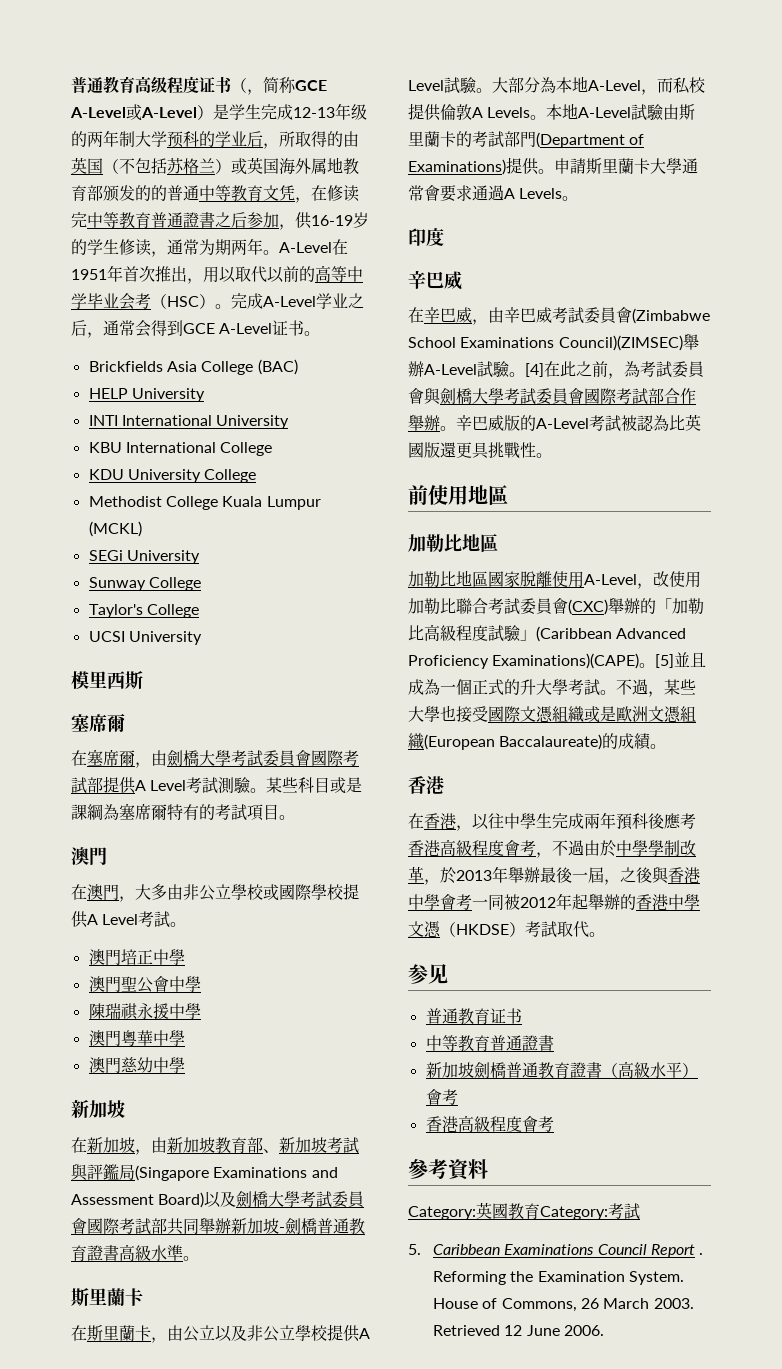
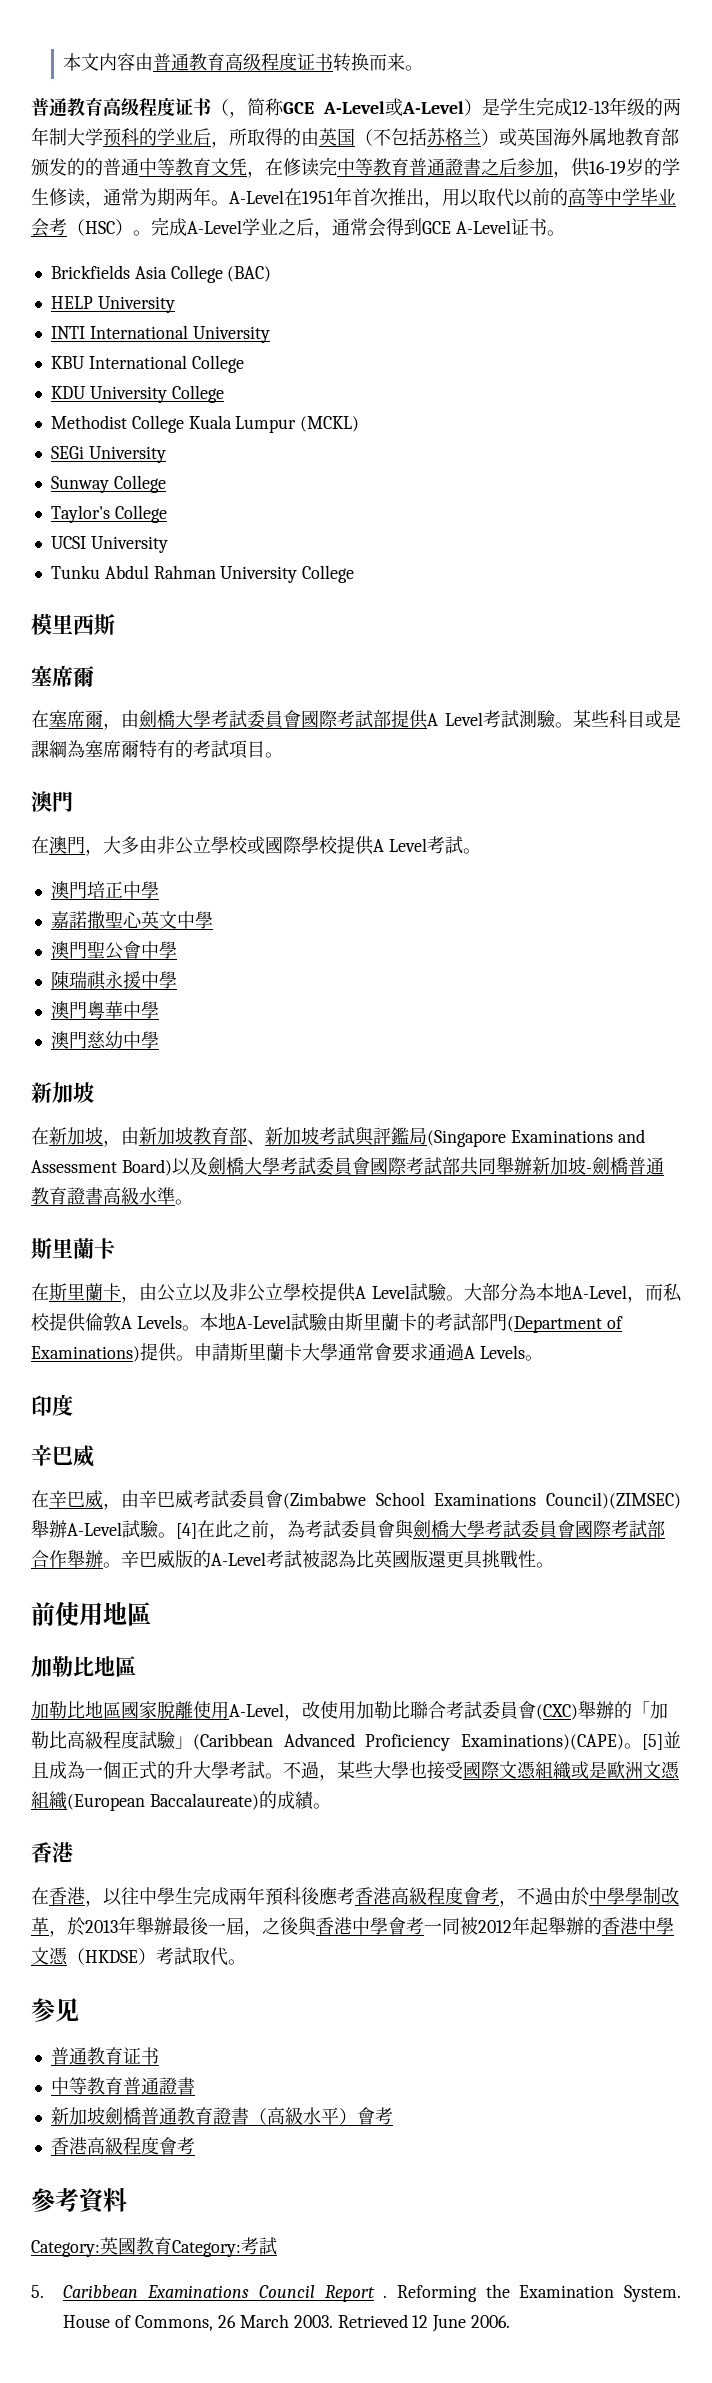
+ 本文内容由普通教育高级程度证书转换而来。
+ Tunku Abdul Rahman University College
+ 嘉諾撒聖心英文中學

